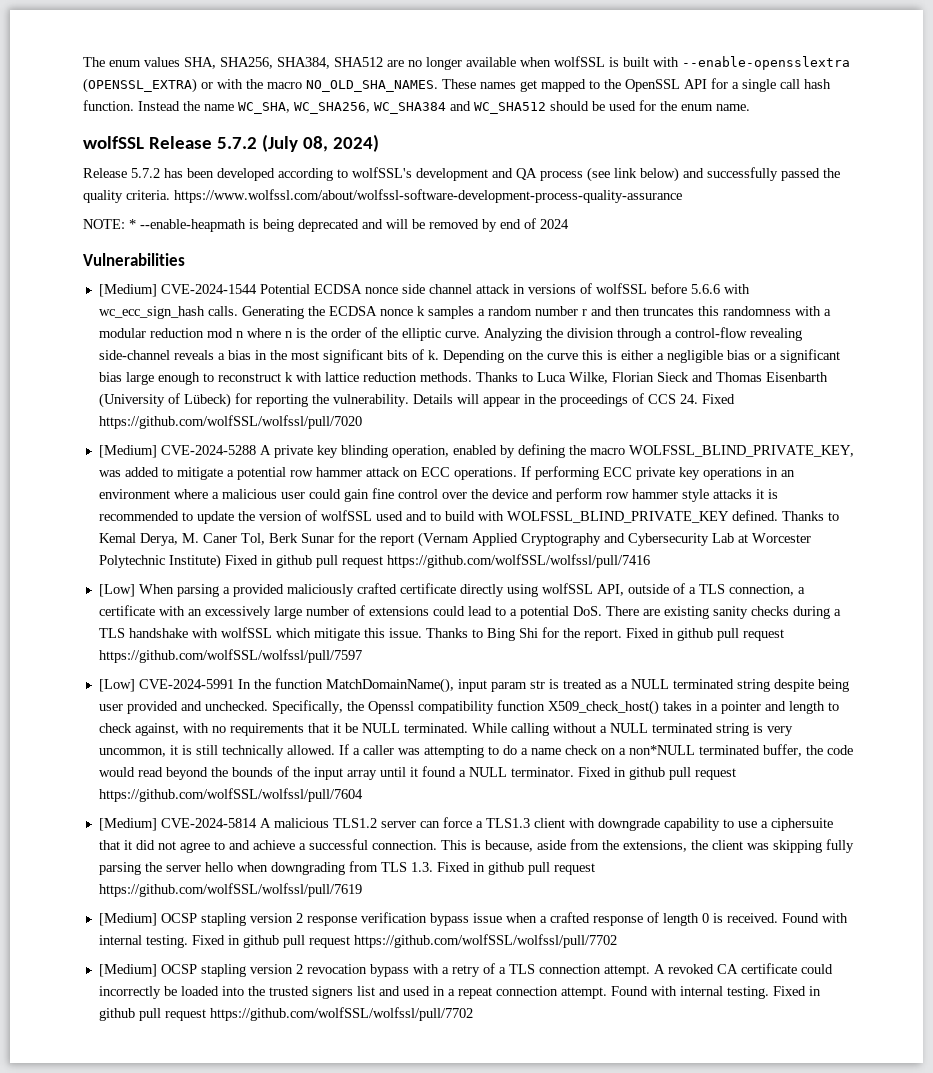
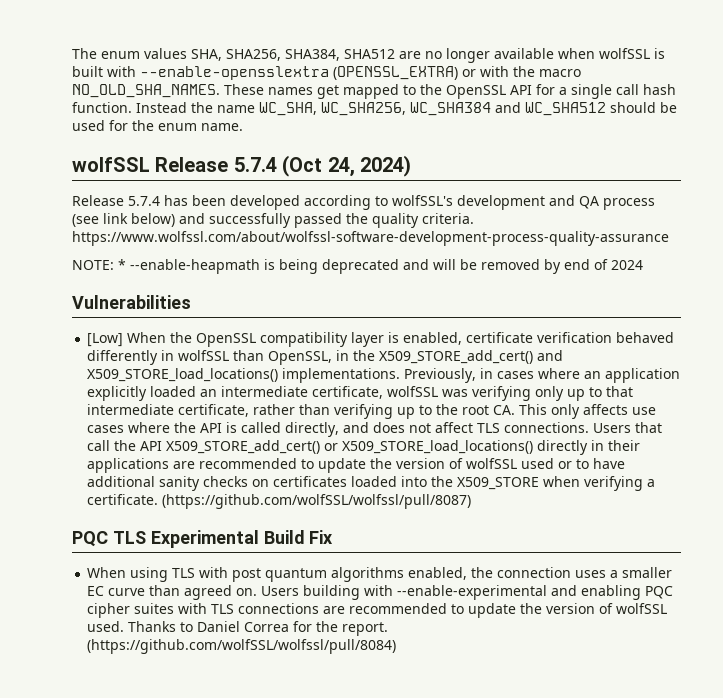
- wolfSSL Release 5.7.2 (July 08, 2024)
+ wolfSSL Release 5.7.4 (Oct 24, 2024)
- Release 5.7.2 has been developed according to wolfSSL's development and QA process (see link below) and successfully passed the quality criteria. https://www.wolfssl.com/about/wolfssl-software-development-process-quality-assurance
+ Release 5.7.4 has been developed according to wolfSSL's development and QA process (see link below) and successfully passed the quality criteria. https://www.wolfssl.com/about/wolfssl-software-development-process-quality-assurance
- [Medium] CVE-2024-1544 Potential ECDSA nonce side channel attack in versions of wolfSSL before 5.6.6 with wc_ecc_sign_hash calls. Generating the ECDSA nonce k samples a random number r and then truncates this randomness with a modular reduction mod n where n is the order of the elliptic curve. Analyzing the division through a control-flow revealing side-channel reveals a bias in the most significant bits of k. Depending on the curve this is either a negligible bias or a significant bias large enough to reconstruct k with lattice reduction methods. Thanks to Luca Wilke, Florian Sieck and Thomas Eisenbarth (University of Lübeck) for reporting the vulnerability. Details will appear in the proceedings of CCS 24. Fixed https://github.com/wolfSSL/wolfssl/pull/7020
- [Medium] CVE-2024-5288 A private key blinding operation, enabled by defining the macro WOLFSSL_BLIND_PRIVATE_KEY, was added to mitigate a potential row hammer attack on ECC operations. If performing ECC private key operations in an environment where a malicious user could gain fine control over the device and perform row hammer style attacks it is recommended to update the version of wolfSSL used and to build with WOLFSSL_BLIND_PRIVATE_KEY defined. Thanks to Kemal Derya, M. Caner Tol, Berk Sunar for the report (Vernam Applied Cryptography and Cybersecurity Lab at Worcester Polytechnic Institute) Fixed in github pull request https://github.com/wolfSSL/wolfssl/pull/7416
- [Low] When parsing a provided maliciously crafted certificate directly using wolfSSL API, outside of a TLS connection, a certificate with an excessively large number of extensions could lead to a potential DoS. There are existing sanity checks during a TLS handshake with wolfSSL which mitigate this issue. Thanks to Bing Shi for the report. Fixed in github pull request https://github.com/wolfSSL/wolfssl/pull/7597
- [Low] CVE-2024-5991 In the function MatchDomainName(), input param str is treated as a NULL terminated string despite being user provided and unchecked. Specifically, the Openssl compatibility function X509_check_host() takes in a pointer and length to check against, with no requirements that it be NULL terminated. While calling without a NULL terminated string is very uncommon, it is still technically allowed. If a caller was attempting to do a name check on a non*NULL terminated buffer, the code would read beyond the bounds of the input array until it found a NULL terminator. Fixed in github pull request https://github.com/wolfSSL/wolfssl/pull/7604
- [Medium] CVE-2024-5814 A malicious TLS1.2 server can force a TLS1.3 client with downgrade capability to use a ciphersuite that it did not agree to and achieve a successful connection. This is because, aside from the extensions, the client was skipping fully parsing the server hello when downgrading from TLS 1.3. Fixed in github pull request https://github.com/wolfSSL/wolfssl/pull/7619
- [Medium] OCSP stapling version 2 response verification bypass issue when a crafted response of length 0 is received. Found with internal testing. Fixed in github pull request https://github.com/wolfSSL/wolfssl/pull/7702
- [Medium] OCSP stapling version 2 revocation bypass with a retry of a TLS connection attempt. A revoked CA certificate could incorrectly be loaded into the trusted signers list and used in a repeat connection attempt. Found with internal testing. Fixed in github pull request https://github.com/wolfSSL/wolfssl/pull/7702
+ [Low] When the OpenSSL compatibility layer is enabled, certificate verification behaved differently in wolfSSL than OpenSSL, in the X509_STORE_add_cert() and X509_STORE_load_locations() implementations. Previously, in cases where an application explicitly loaded an intermediate certificate, wolfSSL was verifying only up to that intermediate certificate, rather than verifying up to the root CA. This only affects use cases where the API is called directly, and does not affect TLS connections. Users that call the API X509_STORE_add_cert() or X509_STORE_load_locations() directly in their applications are recommended to update the version of wolfSSL used or to have additional sanity checks on certificates loaded into the X509_STORE when verifying a certificate. (https://github.com/wolfSSL/wolfssl/pull/8087)
+ PQC TLS Experimental Build Fix
+ When using TLS with post quantum algorithms enabled, the connection uses a smaller EC curve than agreed on. Users building with --enable-experimental and enabling PQC cipher suites with TLS connections are recommended to update the version of wolfSSL used. Thanks to Daniel Correa for the report. (https://github.com/wolfSSL/wolfssl/pull/8084)

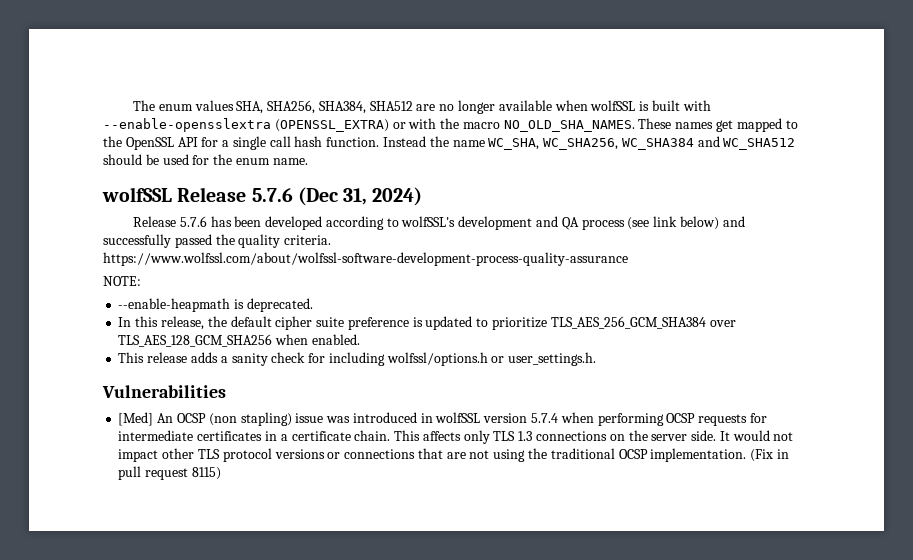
- wolfSSL Release 5.7.4 (Oct 24, 2024)
+ wolfSSL Release 5.7.6 (Dec 31, 2024)
- Release 5.7.4 has been developed according to wolfSSL's development and QA process (see link below) and successfully passed the quality criteria. https://www.wolfssl.com/about/wolfssl-software-development-process-quality-assurance
+ Release 5.7.6 has been developed according to wolfSSL's development and QA process (see link below) and successfully passed the quality criteria. https://www.wolfssl.com/about/wolfssl-software-development-process-quality-assurance
- NOTE: * --enable-heapmath is being deprecated and will be removed by end of 2024
+ NOTE:
+ --enable-heapmath is deprecated.
+ In this release, the default cipher suite preference is updated to prioritize TLS_AES_256_GCM_SHA384 over TLS_AES_128_GCM_SHA256 when enabled.
+ This release adds a sanity check for including wolfssl/options.h or user_settings.h.
  Vulnerabilities
- [Low] When the OpenSSL compatibility layer is enabled, certificate verification behaved differently in wolfSSL than OpenSSL, in the X509_STORE_add_cert() and X509_STORE_load_locations() implementations. Previously, in cases where an application explicitly loaded an intermediate certificate, wolfSSL was verifying only up to that intermediate certificate, rather than verifying up to the root CA. This only affects use cases where the API is called directly, and does not affect TLS connections. Users that call the API X509_STORE_add_cert() or X509_STORE_load_locations() directly in their applications are recommended to update the version of wolfSSL used or to have additional sanity checks on certificates loaded into the X509_STORE when verifying a certificate. (https://github.com/wolfSSL/wolfssl/pull/8087)
- PQC TLS Experimental Build Fix
- When using TLS with post quantum algorithms enabled, the connection uses a smaller EC curve than agreed on. Users building with --enable-experimental and enabling PQC cipher suites with TLS connections are recommended to update the version of wolfSSL used. Thanks to Daniel Correa for the report. (https://github.com/wolfSSL/wolfssl/pull/8084)
+ [Med] An OCSP (non stapling) issue was introduced in wolfSSL version 5.7.4 when performing OCSP requests for intermediate certificates in a certificate chain. This affects only TLS 1.3 connections on the server side. It would not impact other TLS protocol versions or connections that are not using the traditional OCSP implementation. (Fix in pull request 8115)

